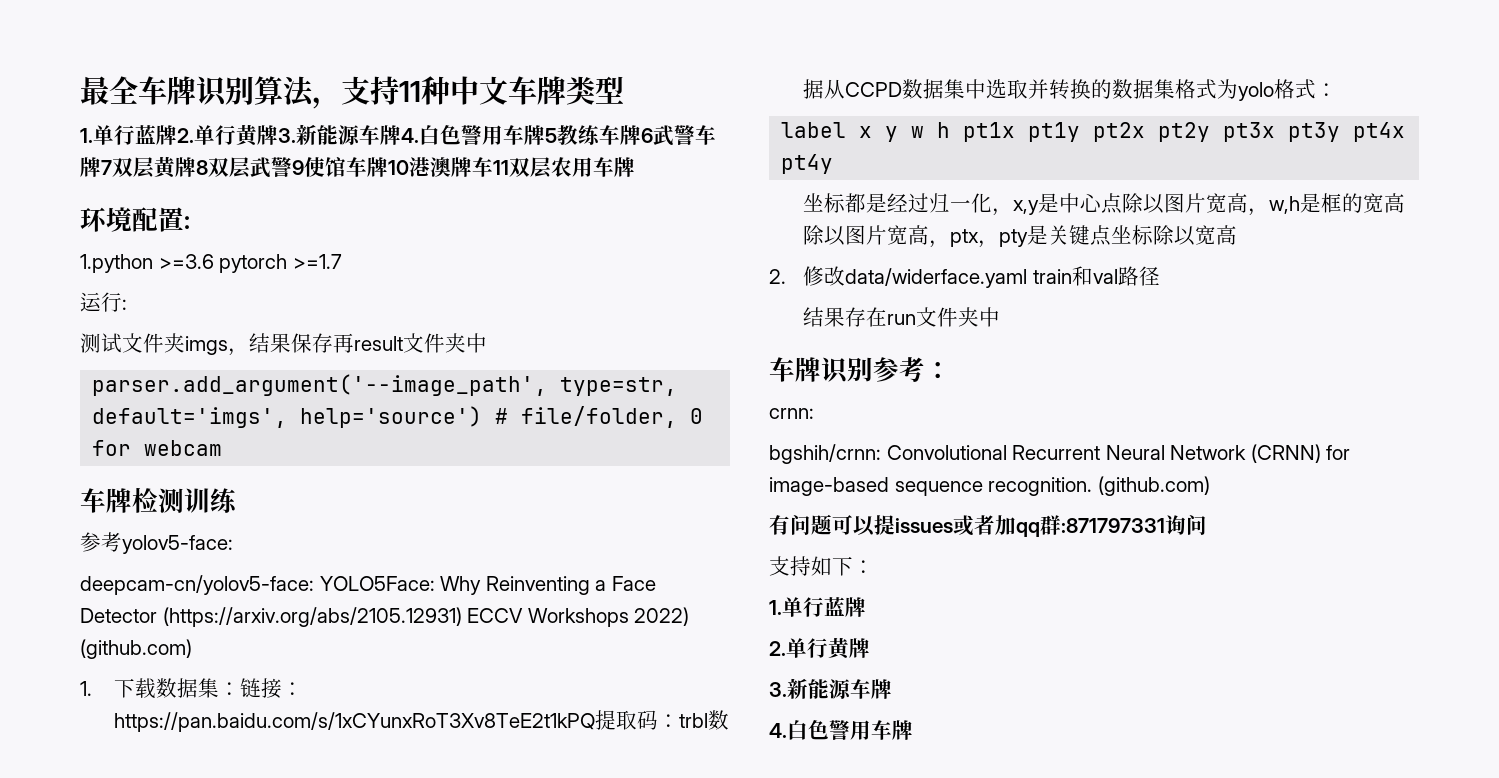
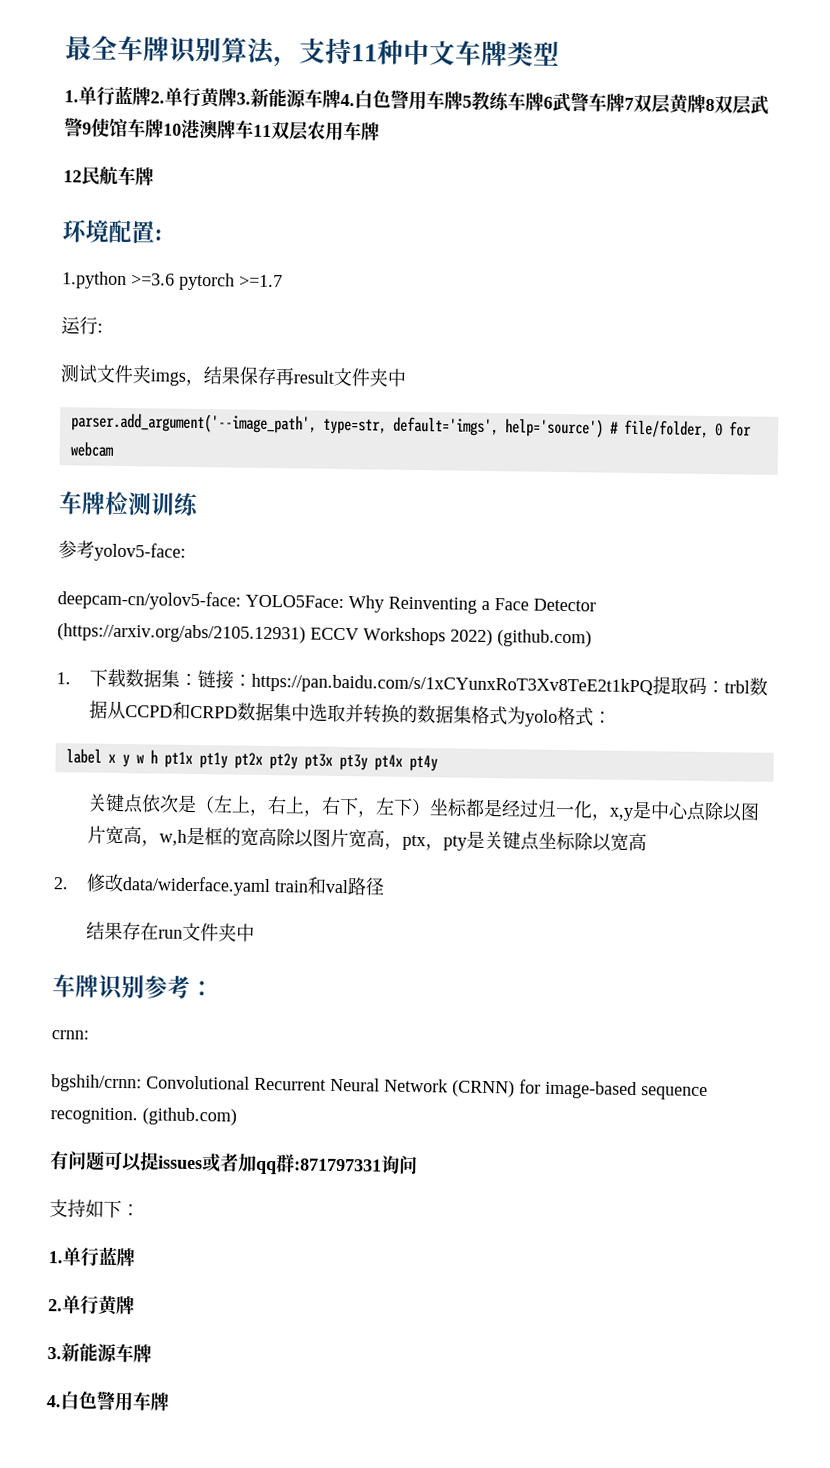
+ 12民航车牌
- 1.下载数据集：链接：https://pan.baidu.com/s/1xCYunxRoT3Xv8TeE2t1kPQ提取码：trbl数据从CCPD数据集中选取并转换的数据集格式为yolo格式：
+ 1.下载数据集：链接：https://pan.baidu.com/s/1xCYunxRoT3Xv8TeE2t1kPQ提取码：trbl数据从CCPD和CRPD数据集中选取并转换的数据集格式为yolo格式：
- 坐标都是经过归一化，x,y是中心点除以图片宽高，w,h是框的宽高除以图片宽高，ptx，pty是关键点坐标除以宽高
+ 关键点依次是（左上，右上，右下，左下）坐标都是经过归一化，x,y是中心点除以图片宽高，w,h是框的宽高除以图片宽高，ptx，pty是关键点坐标除以宽高

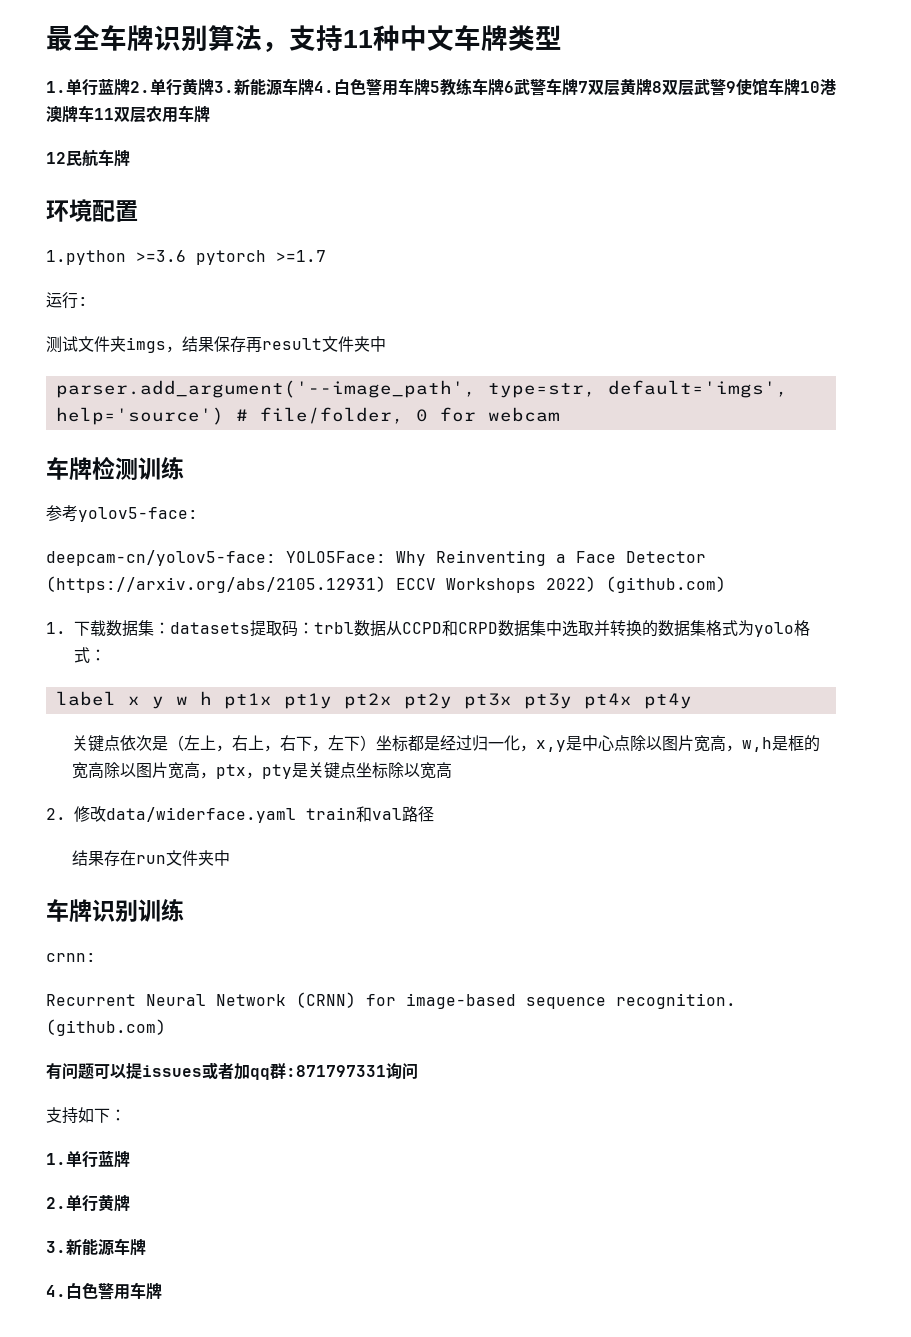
- 环境配置:
+ 环境配置
- 1.下载数据集：链接：https://pan.baidu.com/s/1xCYunxRoT3Xv8TeE2t1kPQ提取码：trbl数据从CCPD和CRPD数据集中选取并转换的数据集格式为yolo格式：
+ 1.下载数据集：datasets提取码：trbl数据从CCPD和CRPD数据集中选取并转换的数据集格式为yolo格式：
- 车牌识别参考：
+ 车牌识别训练
- bgshih/crnn: Convolutional Recurrent Neural Network (CRNN) for image-based sequence recognition.
+ Recurrent Neural Network (CRNN) for image-based sequence recognition.

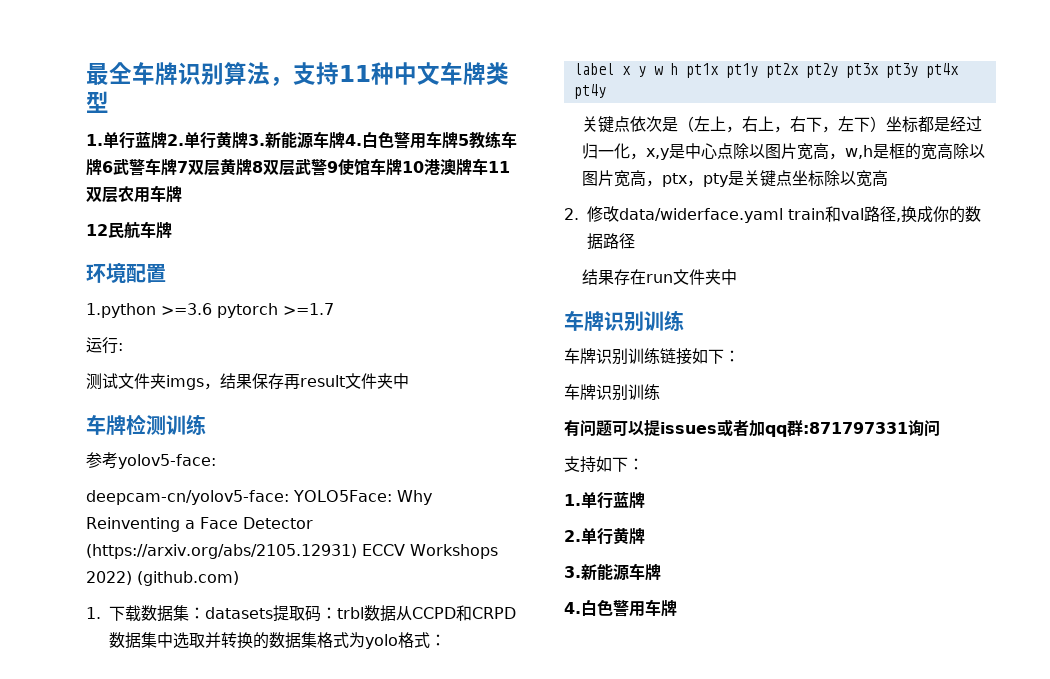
- parser.add_argument('--image_path', type=str, default='imgs', help='source') # file/folder, 0 for webcam
- 2.修改data/widerface.yaml train和val路径
+ 2.修改data/widerface.yaml train和val路径,换成你的数据路径
- crnn:
- Recurrent Neural Network (CRNN) for image-based sequence recognition. (github.com)
+ 车牌识别训练链接如下：
+ 车牌识别训练

